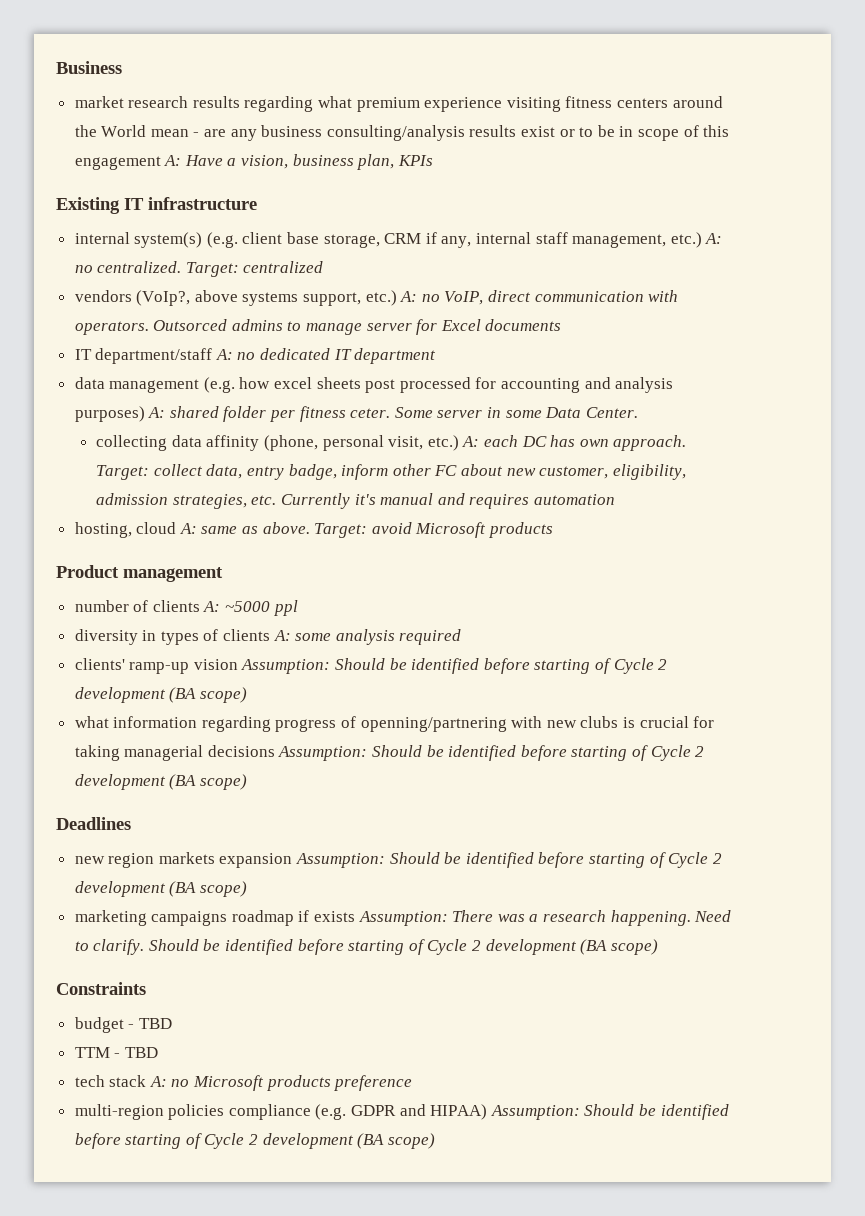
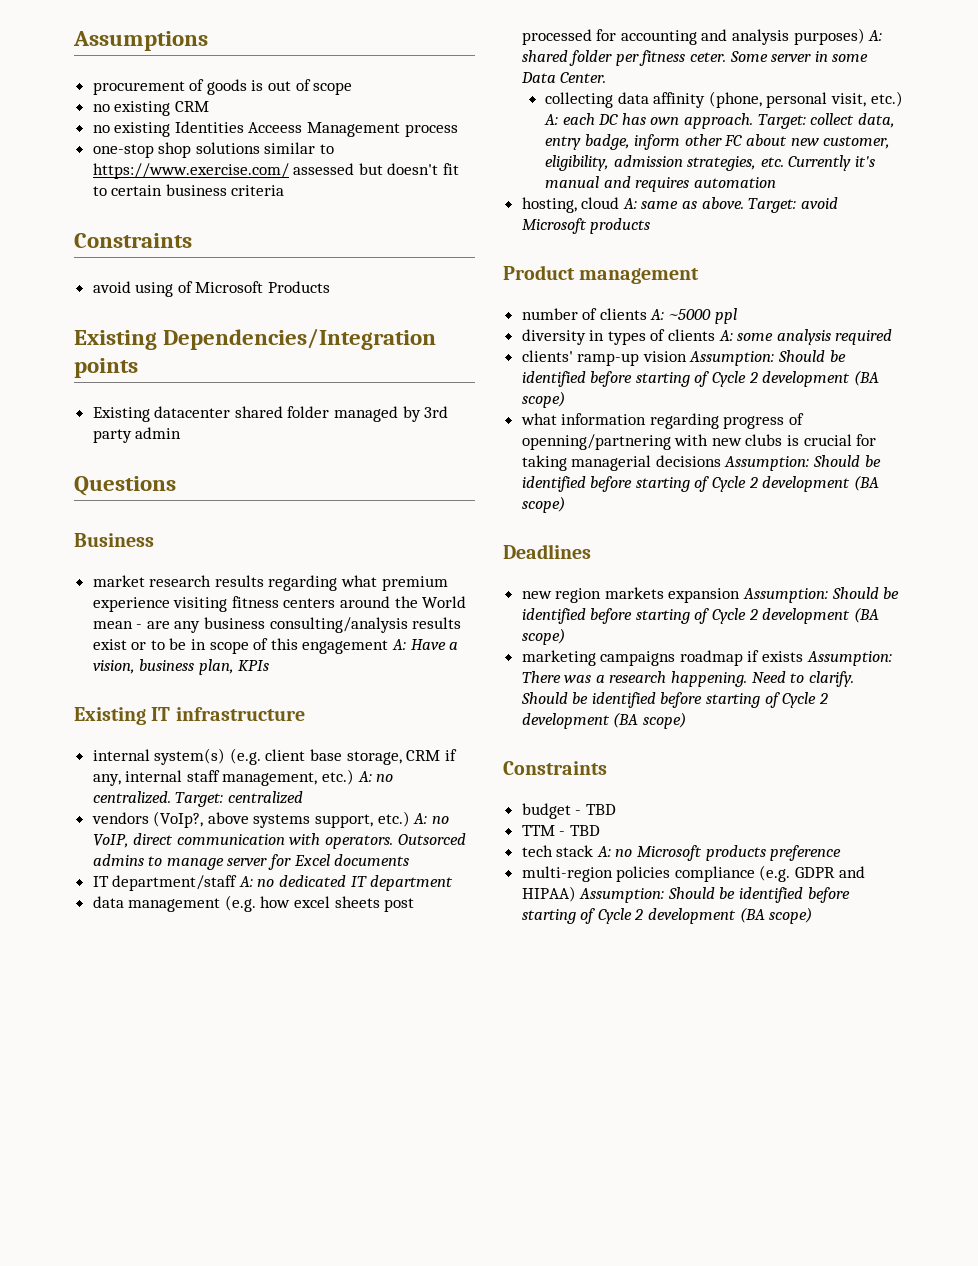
+ Assumptions
+ procurement of goods is out of scope
+ no existing CRM
+ no existing Identities Acceess Management process
+ one-stop shop solutions similar to https://www.exercise.com/ assessed but doesn't fit to certain business criteria
+ Constraints
+ avoid using of Microsoft Products
+ Existing Dependencies/Integration points
+ Existing datacenter shared folder managed by 3rd party admin
+ Questions

